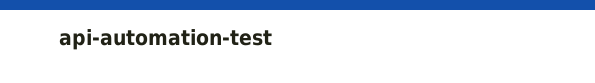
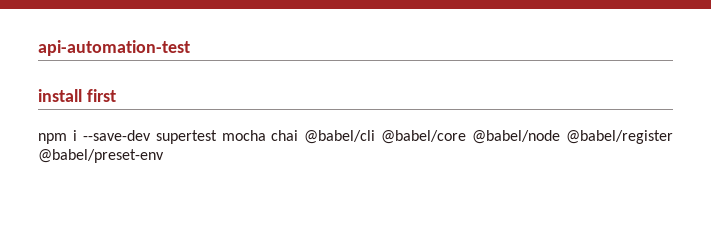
+ install first
+ npm i --save-dev supertest mocha chai @babel/cli @babel/core @babel/node @babel/register @babel/preset-env

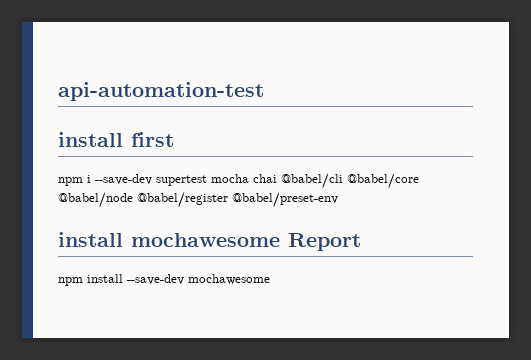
+ install mochawesome Report
+ npm install --save-dev mochawesome

